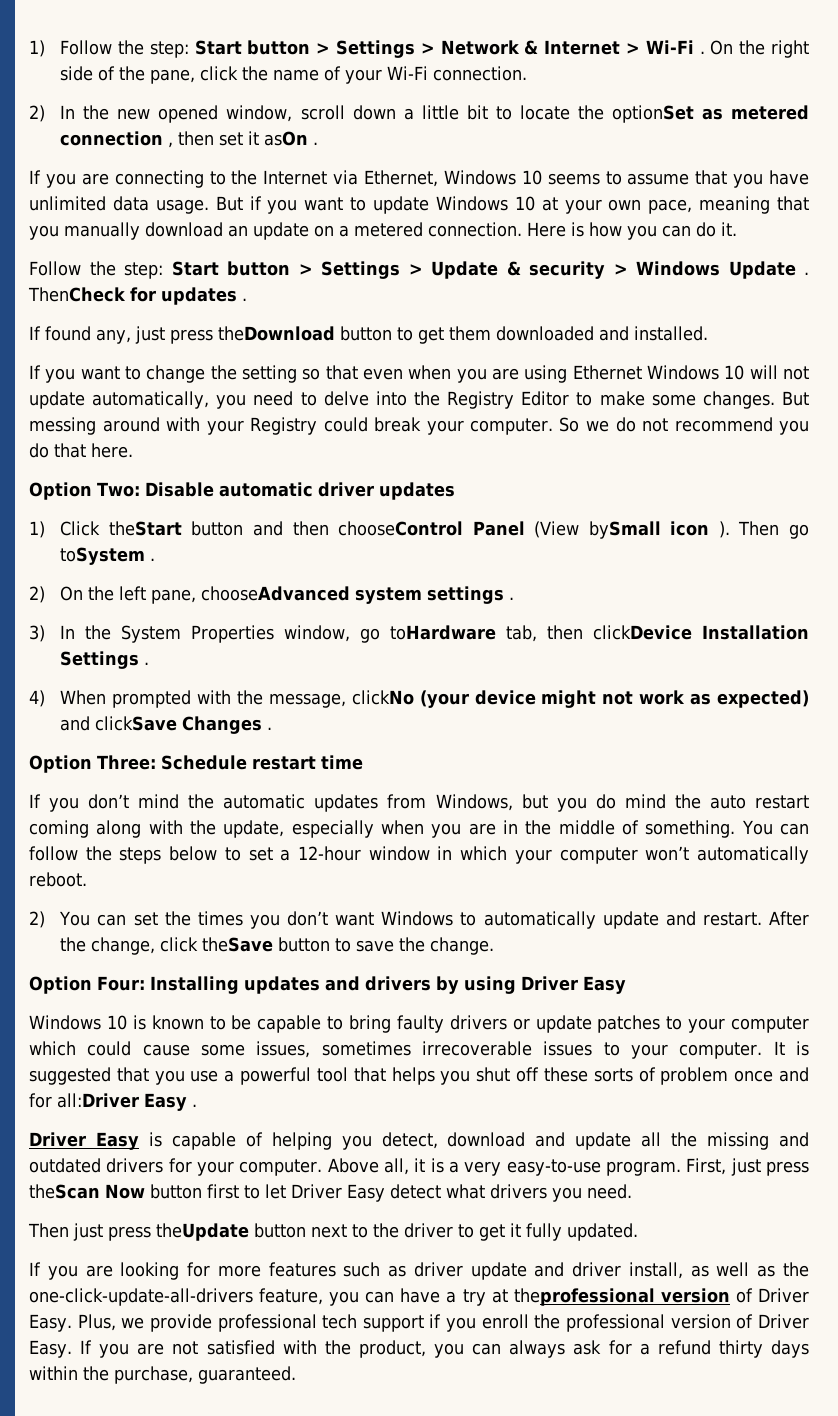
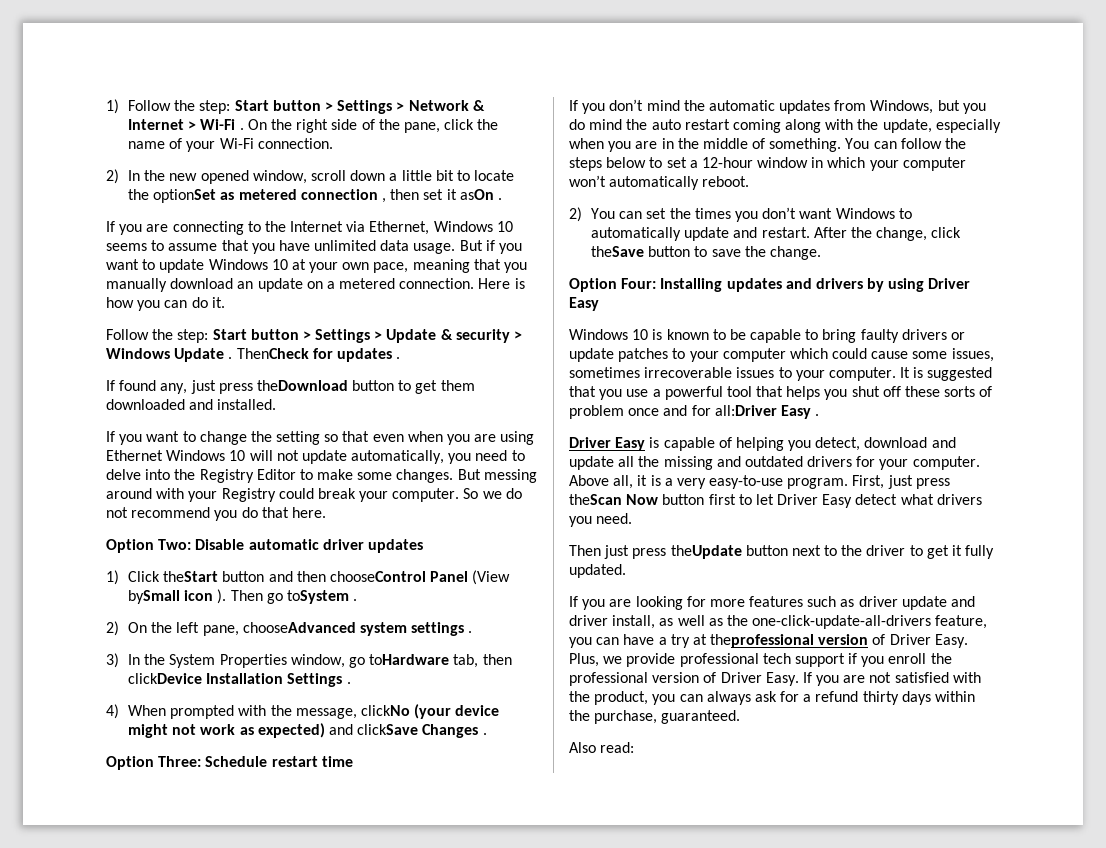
+ Also read:

